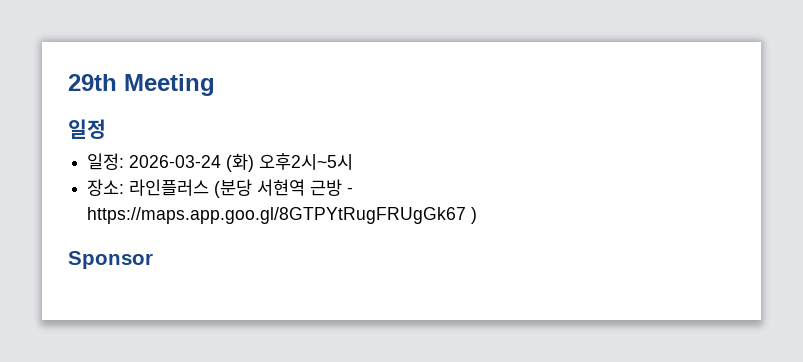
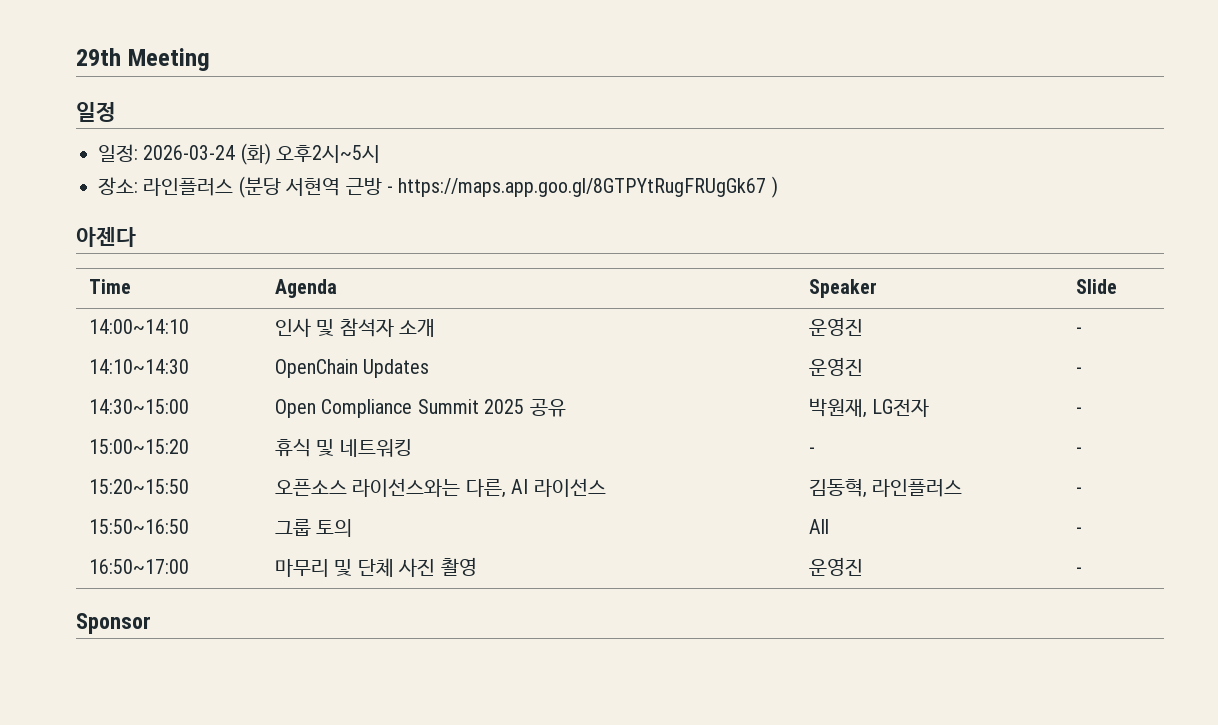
+ 아젠다
+ Time | Agenda | Speaker | Slide
+ 14:00~14:10 | 인사 및 참석자 소개 | 운영진 | -
+ 14:10~14:30 | OpenChain Updates | 운영진 | -
+ 14:30~15:00 | Open Compliance Summit 2025 공유 | 박원재, LG전자 | -
+ 15:00~15:20 | 휴식 및 네트워킹 | - | -
+ 15:20~15:50 | 오픈소스 라이선스와는 다른, AI 라이선스 | 김동혁, 라인플러스 | -
+ 15:50~16:50 | 그룹 토의 | All | -
+ 16:50~17:00 | 마무리 및 단체 사진 촬영 | 운영진 | -

